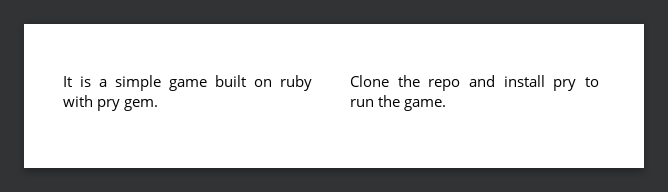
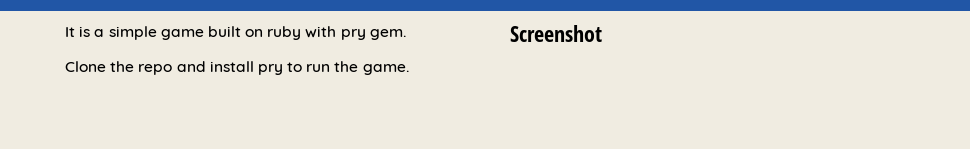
+ Screenshot

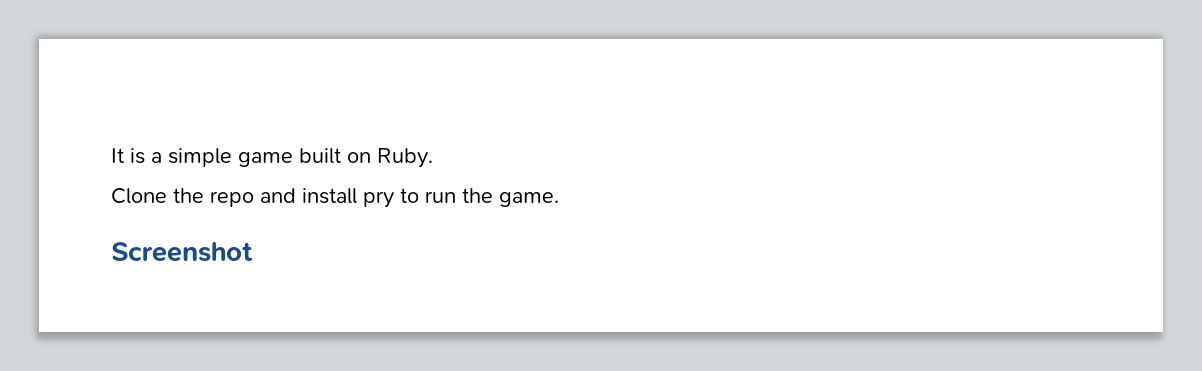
- It is a simple game built on ruby with pry gem.
+ It is a simple game built on Ruby.

